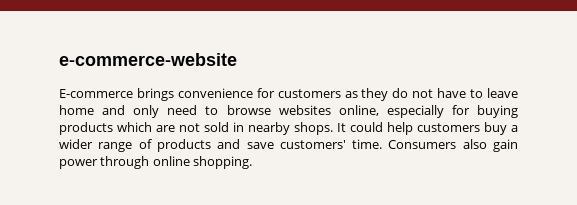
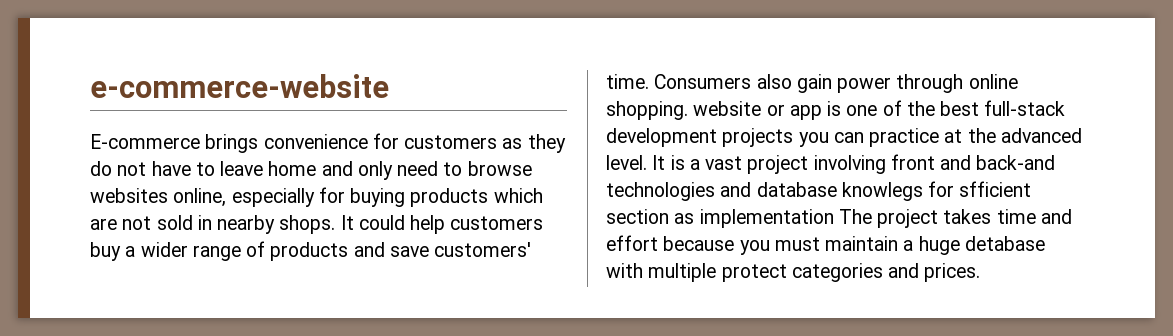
- Consumers also gain power through online shopping.
+ Consumers also gain power through online shopping. website or app is one of the best full-stack development projects you can practice at the advanced level. It is a vast project involving front and back-and technologies and database knowlegs for sfficient section as implementation The project takes time and effort because you must maintain a huge detabase with multiple protect categories and prices.

